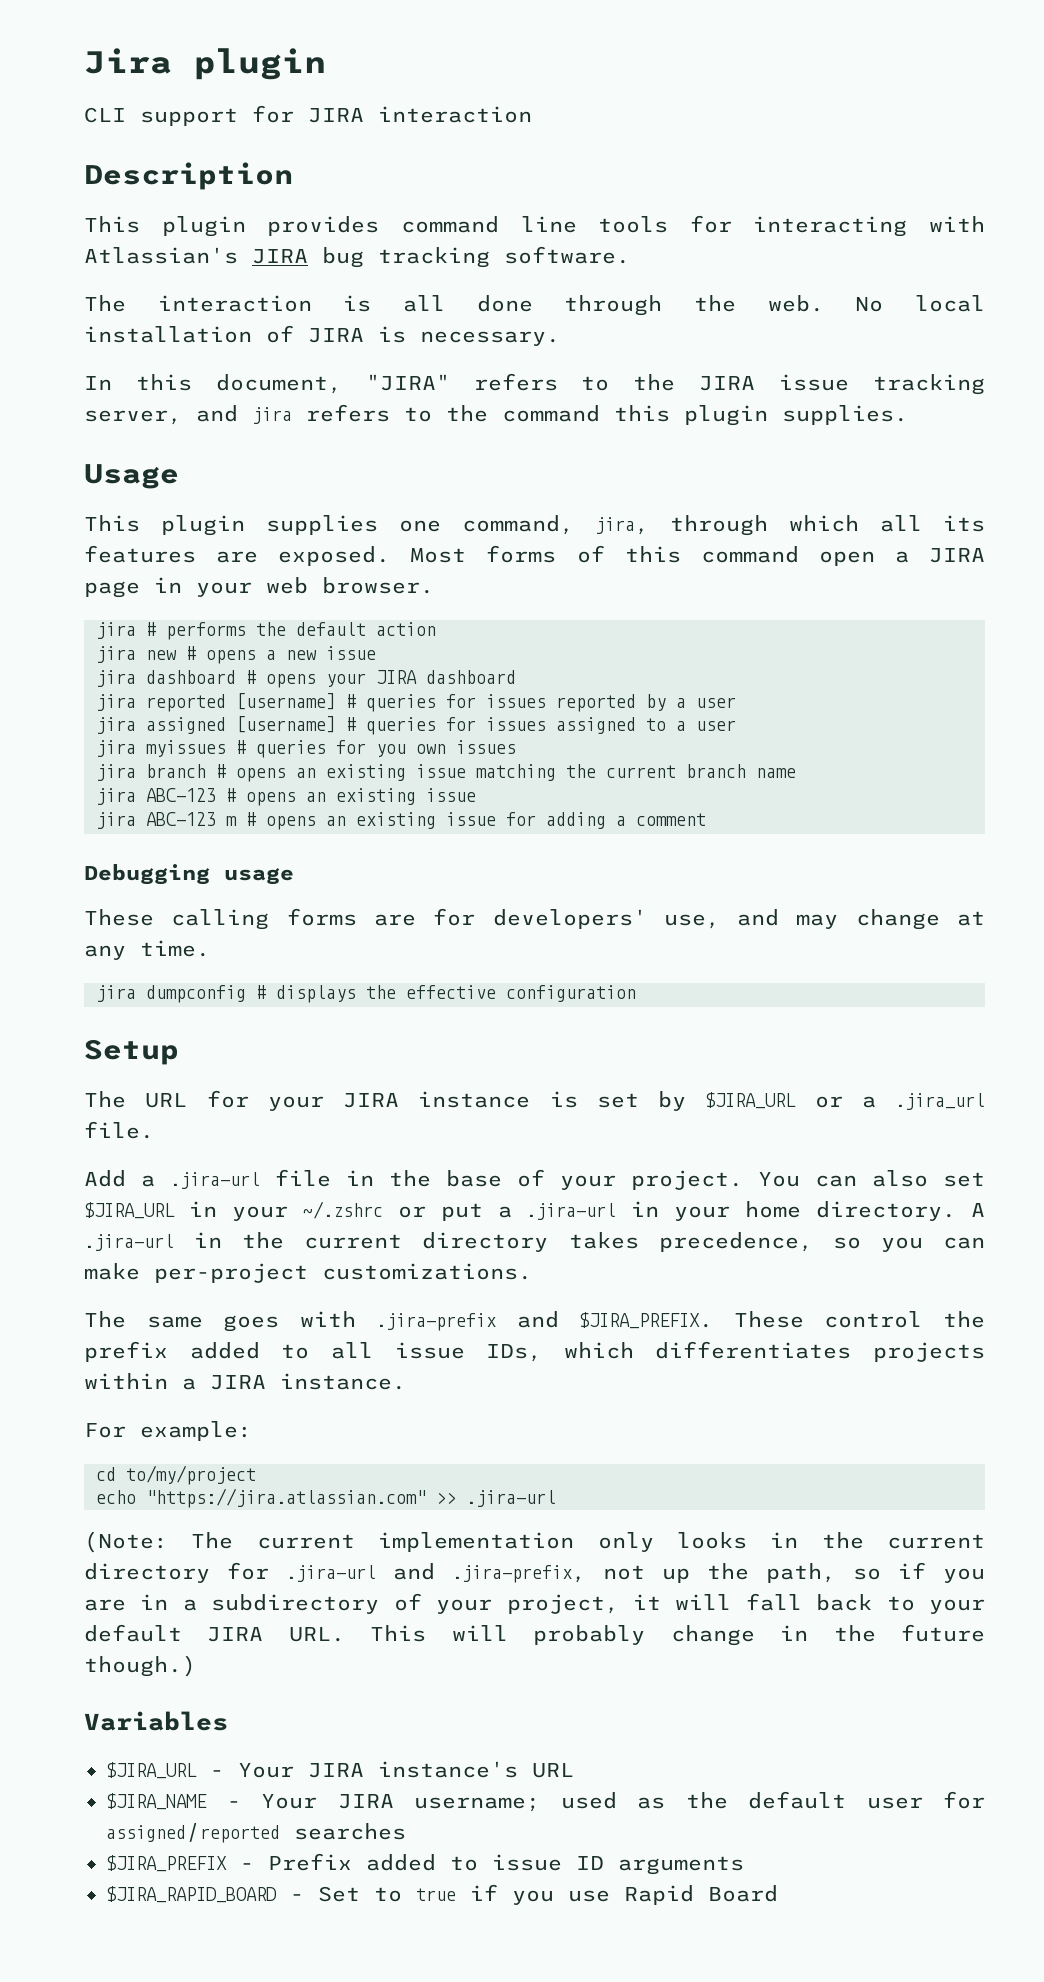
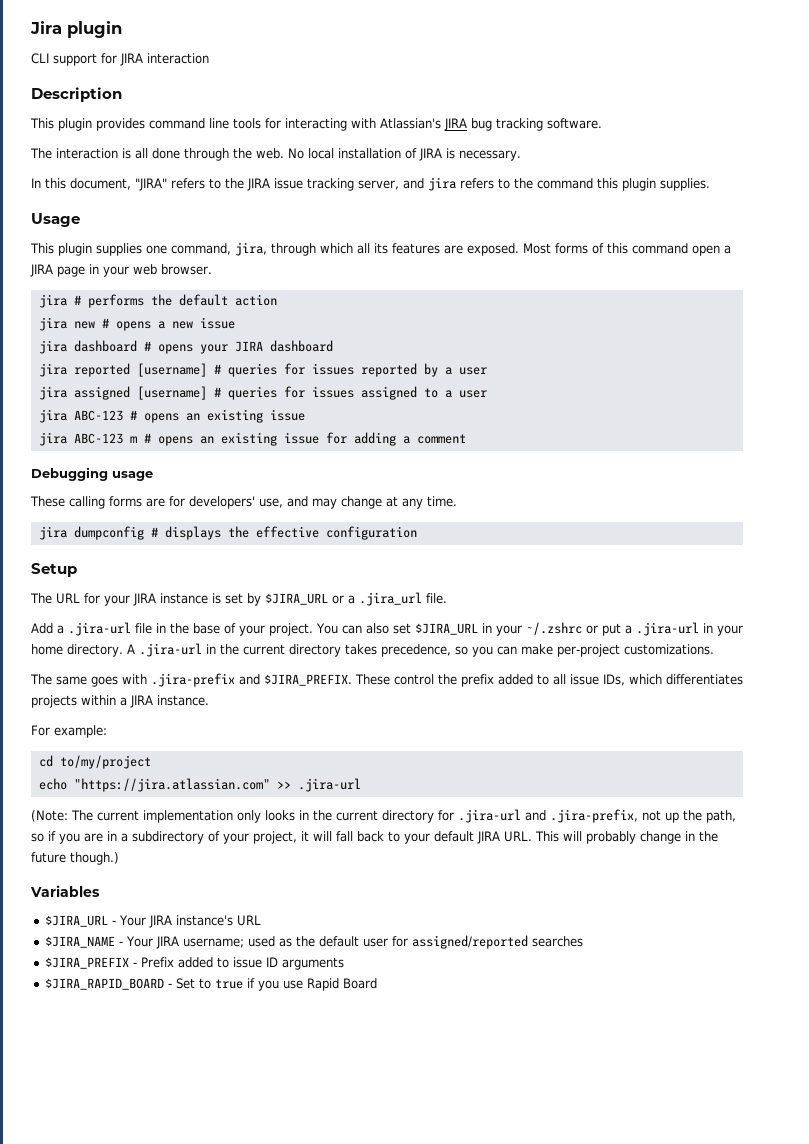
- jira myissues # queries for you own issues
- jira branch # opens an existing issue matching the current branch name

